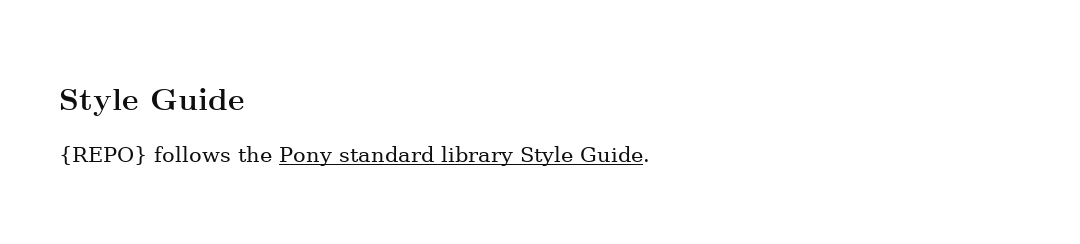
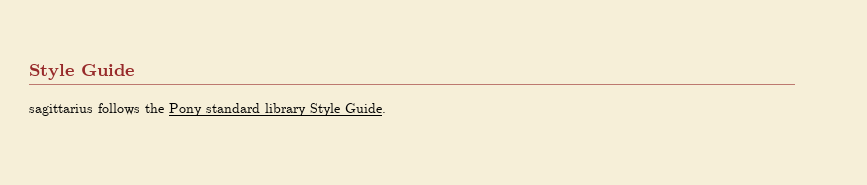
- {REPO} follows the Pony standard library Style Guide.
+ sagittarius follows the Pony standard library Style Guide.

